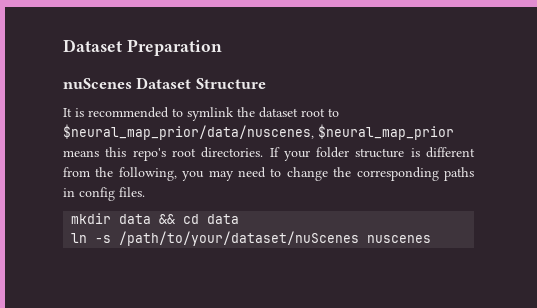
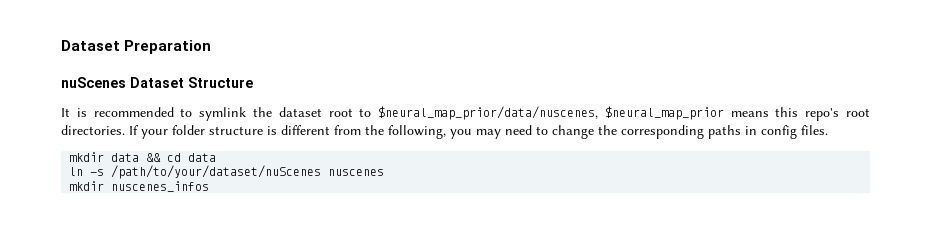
+ mkdir nuscenes_infos

